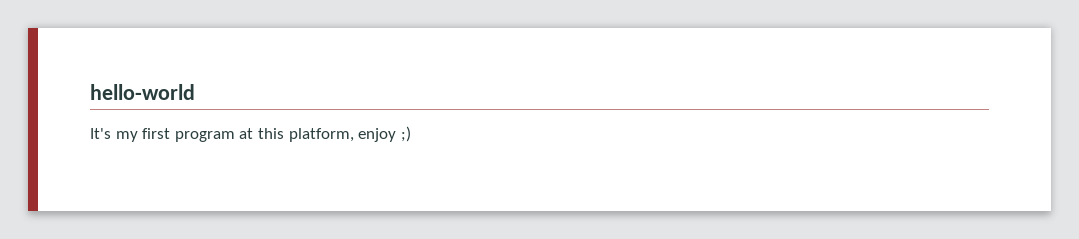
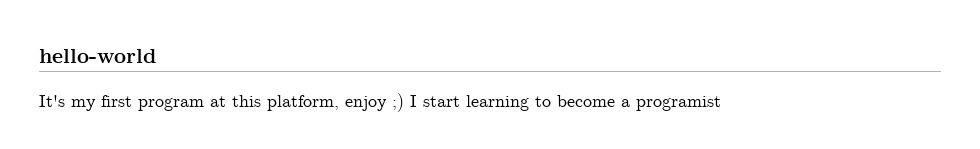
- It's my first program at this platform, enjoy ;)
+ It's my first program at this platform, enjoy ;) I start learning to become a programist

